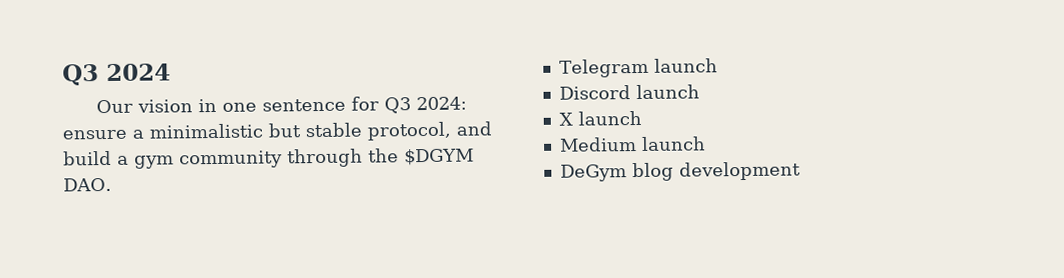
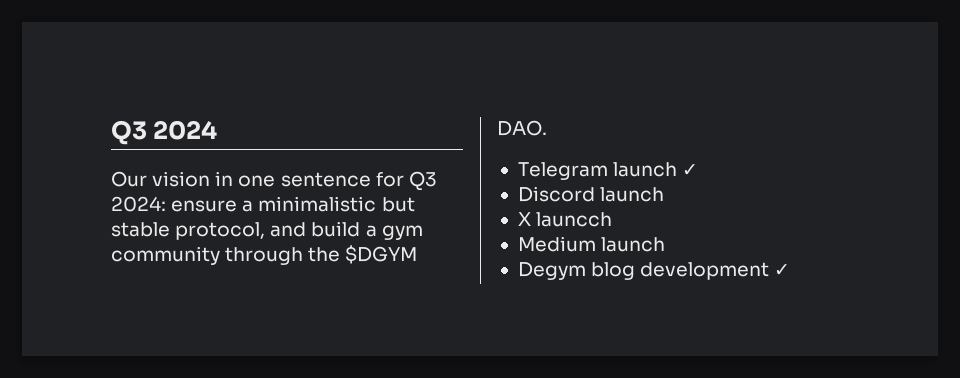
- Telegram launch
+ Telegram launch ✓
- X launch
+ X launcch
- DeGym blog development
+ Degym blog development ✓

